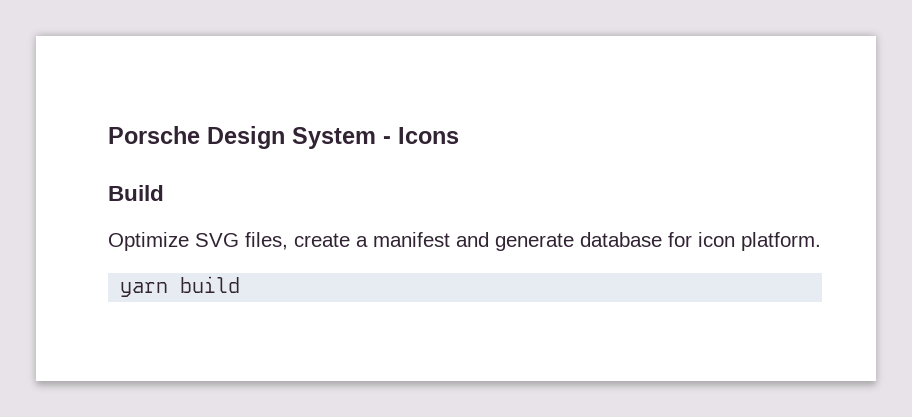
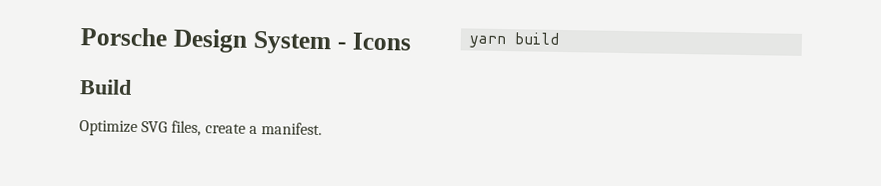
- Optimize SVG files, create a manifest and generate database for icon platform.
+ Optimize SVG files, create a manifest.

